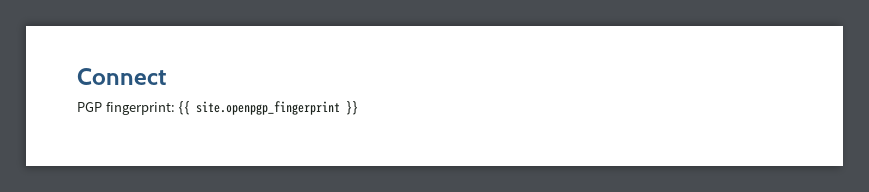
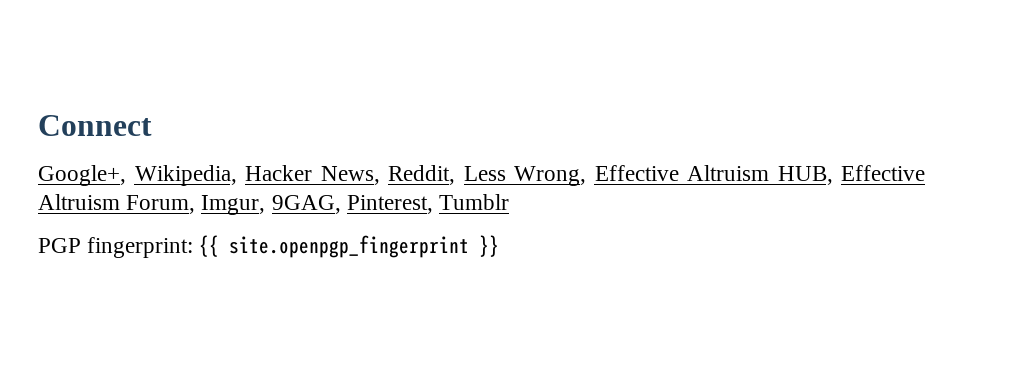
+ Google+, Wikipedia, Hacker News, Reddit, Less Wrong, Effective Altruism HUB, Effective Altruism Forum, Imgur, 9GAG, Pinterest, Tumblr

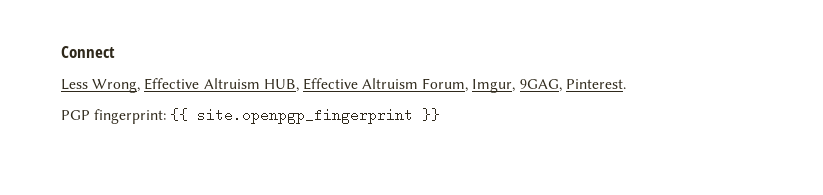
- Google+, Wikipedia, Hacker News, Reddit, Less Wrong, Effective Altruism HUB, Effective Altruism Forum, Imgur, 9GAG, Pinterest, Tumblr
+ Less Wrong, Effective Altruism HUB, Effective Altruism Forum, Imgur, 9GAG, Pinterest.

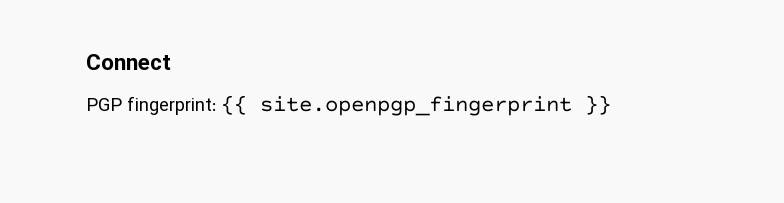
- Less Wrong, Effective Altruism HUB, Effective Altruism Forum, Imgur, 9GAG, Pinterest.

